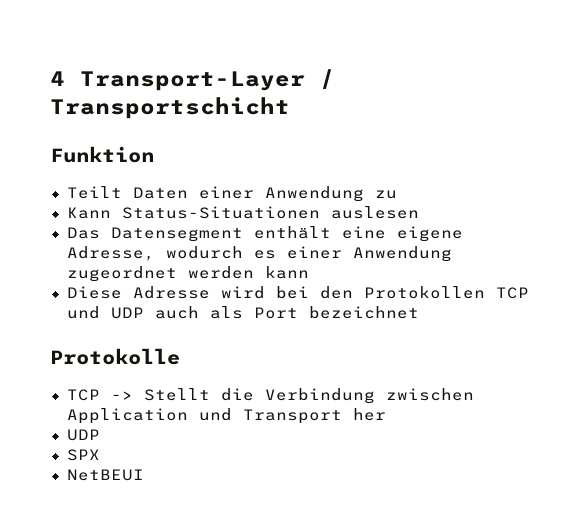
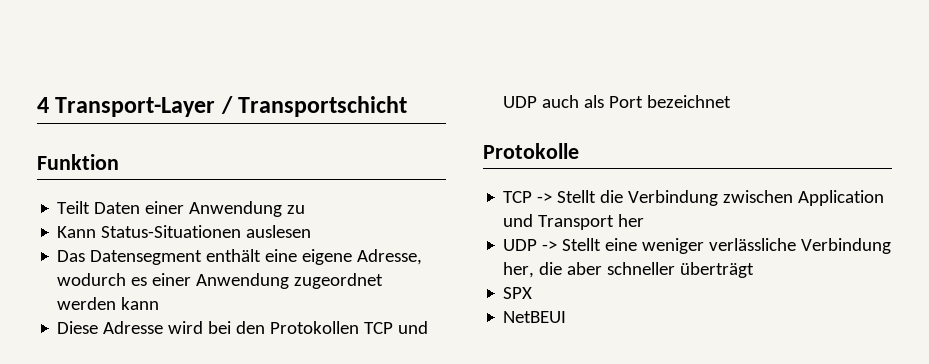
  TCP -> Stellt die Verbindung zwischen Application und Transport her
- UDP
+ UDP -> Stellt eine weniger verlässliche Verbindung her, die aber schneller überträgt

